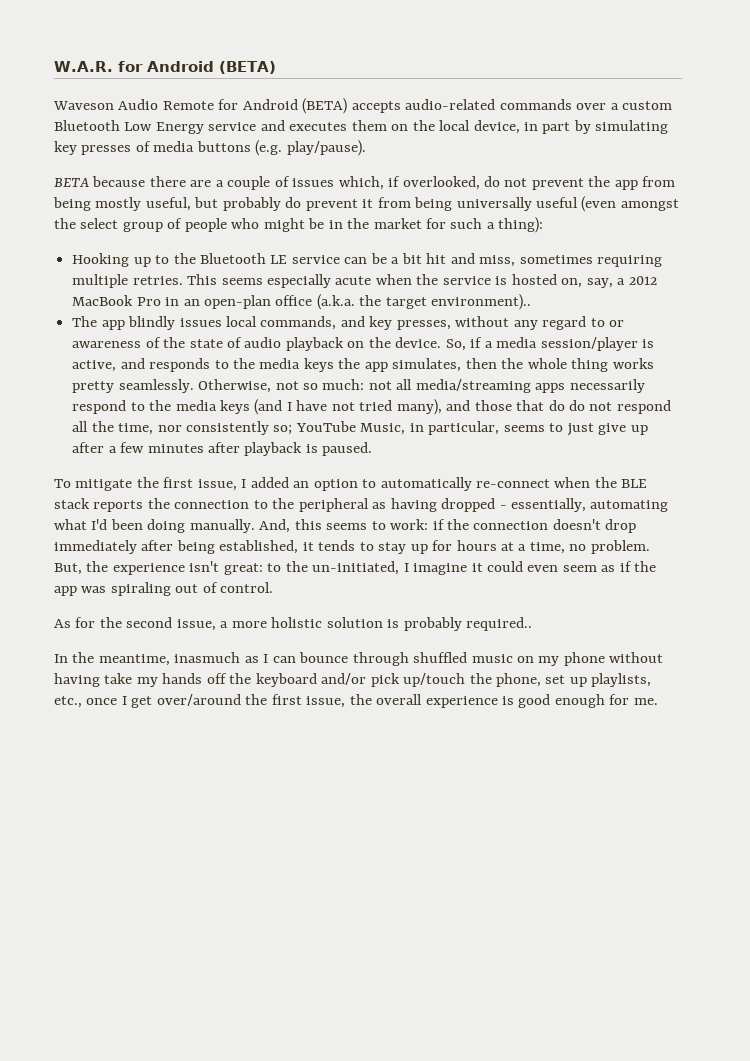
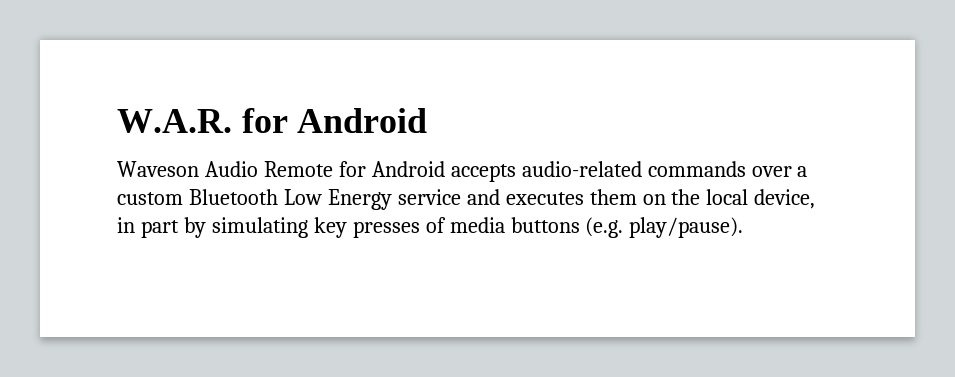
- W.A.R. for Android (BETA)
+ W.A.R. for Android
- Waveson Audio Remote for Android (BETA) accepts audio-related commands over a custom Bluetooth Low Energy service and executes them on the local device, in part by simulating key presses of media buttons (e.g. play/pause).
+ Waveson Audio Remote for Android accepts audio-related commands over a custom Bluetooth Low Energy service and executes them on the local device, in part by simulating key presses of media buttons (e.g. play/pause).
- BETA because there are a couple of issues which, if overlooked, do not prevent the app from being mostly useful, but probably do prevent it from being universally useful (even amongst the select group of people who might be in the market for such a thing):
- Hooking up to the Bluetooth LE service can be a bit hit and miss, sometimes requiring multiple retries. This seems especially acute when the service is hosted on, say, a 2012 MacBook Pro in an open-plan office (a.k.a. the target environment)..
- The app blindly issues local commands, and key presses, without any regard to or awareness of the state of audio playback on the device. So, if a media session/player is active, and responds to the media keys the app simulates, then the whole thing works pretty seamlessly. Otherwise, not so much: not all media/streaming apps necessarily respond to the media keys (and I have not tried many), and those that do do not respond all the time, nor consistently so; YouTube Music, in particular, seems to just give up after a few minutes after playback is paused.
- To mitigate the first issue, I added an option to automatically re-connect when the BLE stack reports the connection to the peripheral as having dropped - essentially, automating what I'd been doing manually. And, this seems to work: if the connection doesn't drop immediately after being established, it tends to stay up for hours at a time, no problem. But, the experience isn't great: to the un-initiated, I imagine it could even seem as if the app was spiraling out of control.
- As for the second issue, a more holistic solution is probably required..
- In the meantime, inasmuch as I can bounce through shuffled music on my phone without having take my hands off the keyboard and/or pick up/touch the phone, set up playlists, etc., once I get over/around the first issue, the overall experience is good enough for me.

